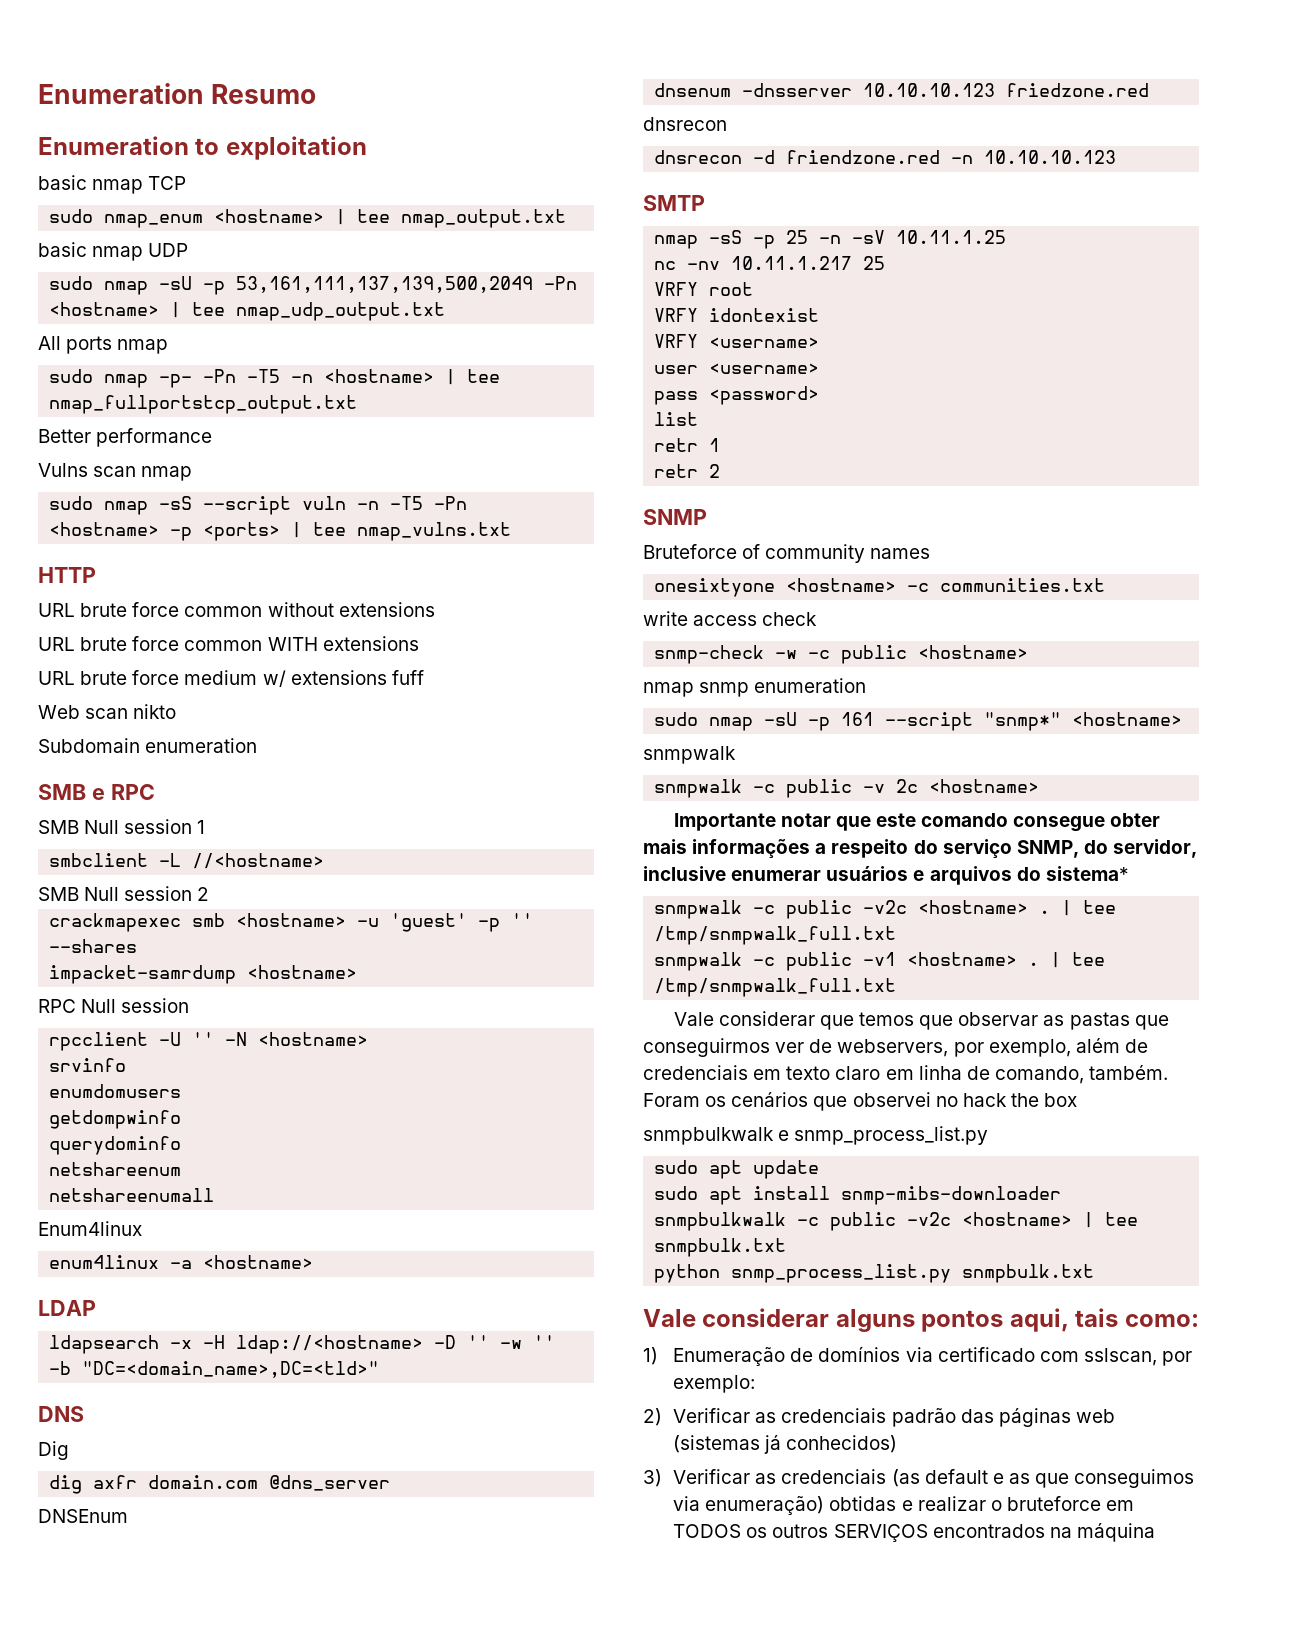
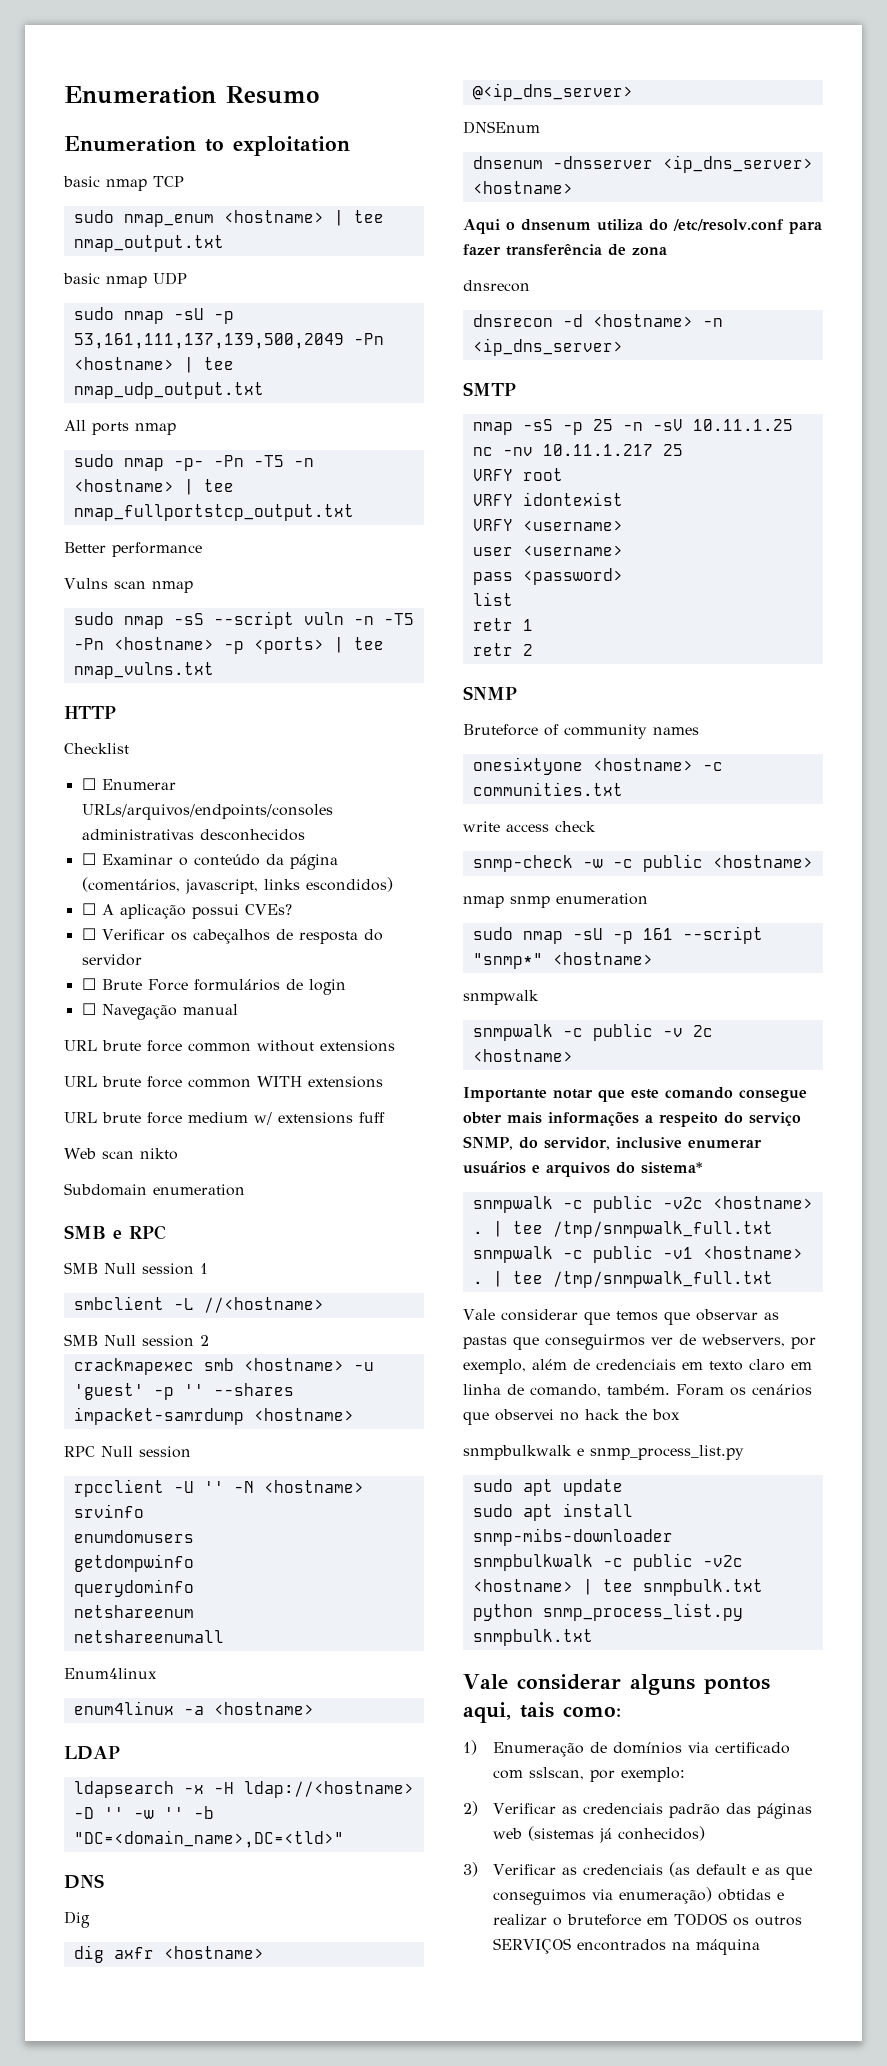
+ Checklist
+ ☐ Enumerar URLs/arquivos/endpoints/consoles administrativas desconhecidos
+ ☐ Examinar o conteúdo da página (comentários, javascript, links escondidos)
+ ☐ A aplicação possui CVEs?
+ ☐ Verificar os cabeçalhos de resposta do servidor
+ ☐ Brute Force formulários de login
+ ☐ Navegação manual
- dig axfr domain.com @dns_server
+ dig axfr <hostname> @<ip_dns_server>
- dnsenum -dnsserver 10.10.10.123 friedzone.red
+ dnsenum -dnsserver <ip_dns_server> <hostname>
+ Aqui o dnsenum utiliza do /etc/resolv.conf para fazer transferência de zona
- dnsrecon -d friendzone.red -n 10.10.10.123
+ dnsrecon -d <hostname> -n <ip_dns_server>

